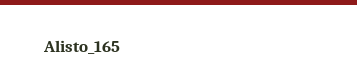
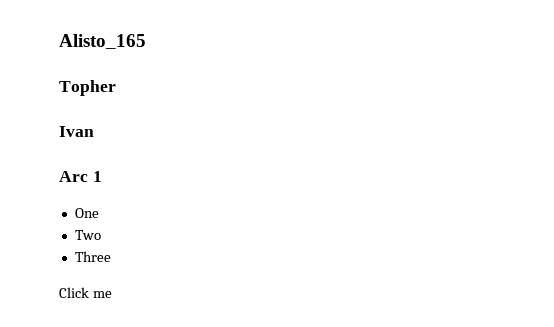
+ Topher
+ Ivan
+ Arc 1
+ One
+ Two
+ Three
+ Click me

